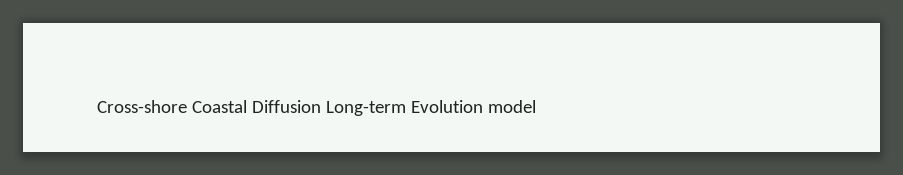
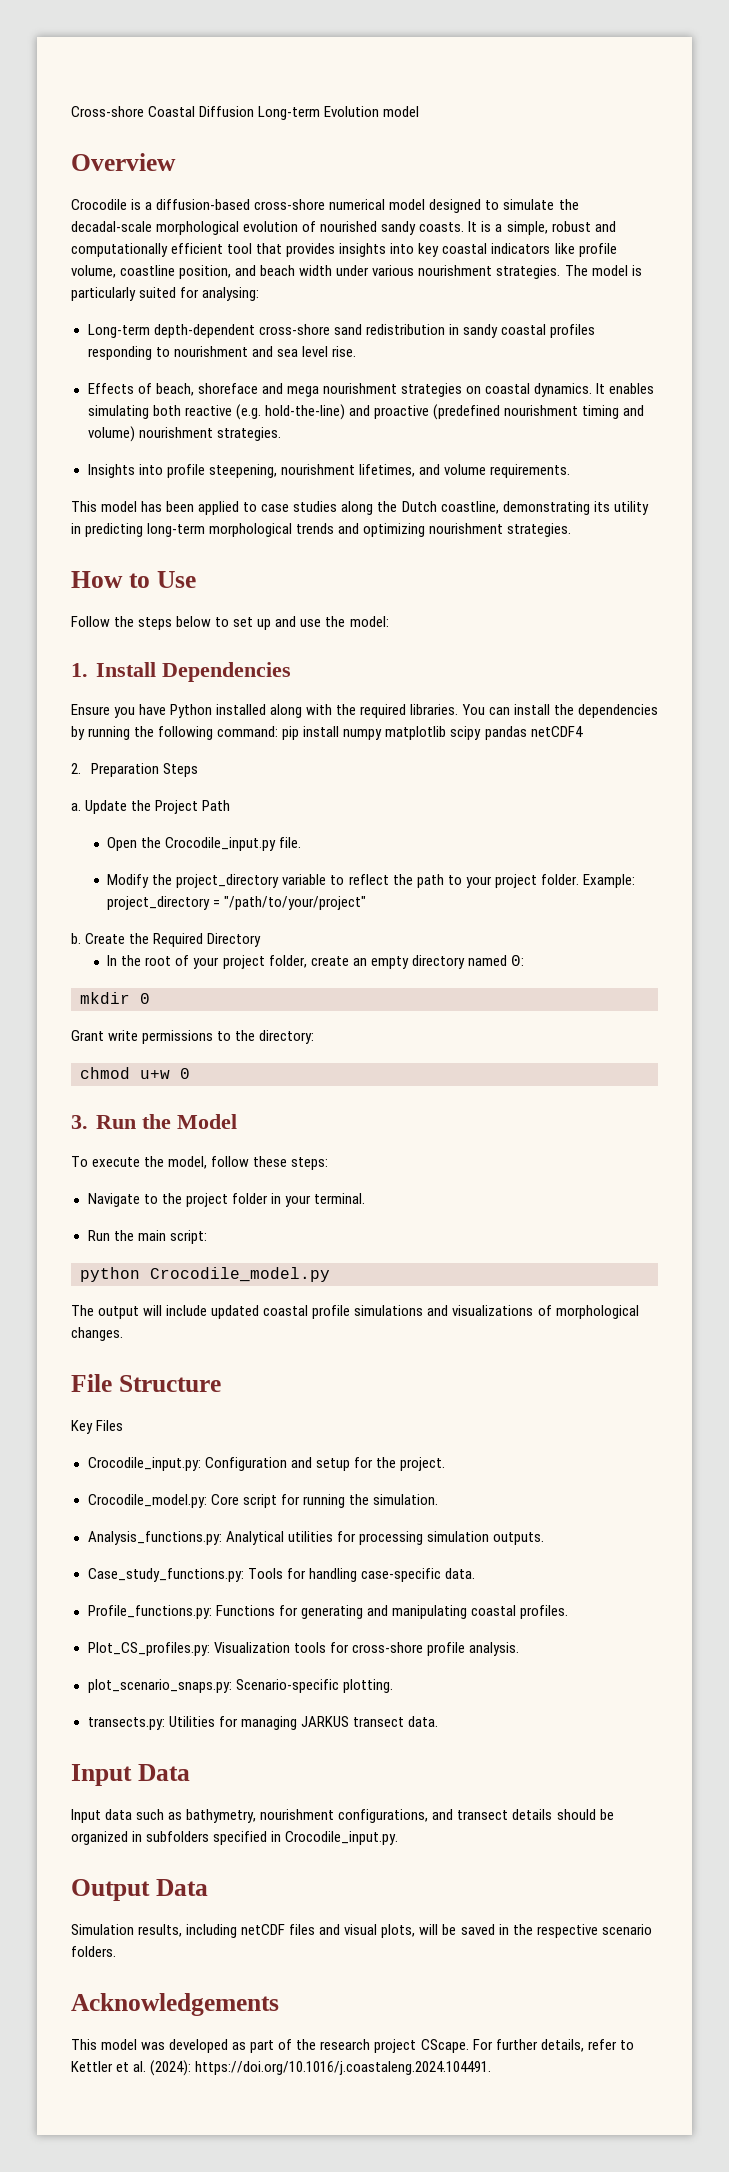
+ Overview
+ Crocodile is a diffusion-based cross-shore numerical model designed to simulate the decadal-scale morphological evolution of nourished sandy coasts. It is a simple, robust and computationally efficient tool that provides insights into key coastal indicators like profile volume, coastline position, and beach width under various nourishment strategies. The model is particularly suited for analysing:
+ Long-term depth-dependent cross-shore sand redistribution in sandy coastal profiles responding to nourishment and sea level rise.
+ Effects of beach, shoreface and mega nourishment strategies on coastal dynamics. It enables simulating both reactive (e.g. hold-the-line) and proactive (predefined nourishment timing and volume) nourishment strategies.
+ Insights into profile steepening, nourishment lifetimes, and volume requirements.
+ This model has been applied to case studies along the Dutch coastline, demonstrating its utility in predicting long-term morphological trends and optimizing nourishment strategies.
+ How to Use
+ Follow the steps below to set up and use the model:
+ 1. Install Dependencies
+ Ensure you have Python installed along with the required libraries. You can install the dependencies by running the following command: pip install numpy matplotlib scipy pandas netCDF4
+ 2. Preparation Steps
+ a. Update the Project Path
+ Open the Crocodile_input.py file.
+ Modify the project_directory variable to reflect the path to your project folder. Example: project_directory = "/path/to/your/project"
+ b. Create the Required Directory
+ In the root of your project folder, create an empty directory named 0:
+ mkdir 0
+ Grant write permissions to the directory:
+ chmod u+w 0
+ 3. Run the Model
+ To execute the model, follow these steps:
+ Navigate to the project folder in your terminal.
+ Run the main script:
+ python Crocodile_model.py
+ The output will include updated coastal profile simulations and visualizations of morphological changes.
+ File Structure
+ Key Files
+ Crocodile_input.py: Configuration and setup for the project.
+ Crocodile_model.py: Core script for running the simulation.
+ Analysis_functions.py: Analytical utilities for processing simulation outputs.
+ Case_study_functions.py: Tools for handling case-specific data.
+ Profile_functions.py: Functions for generating and manipulating coastal profiles.
+ Plot_CS_profiles.py: Visualization tools for cross-shore profile analysis.
+ plot_scenario_snaps.py: Scenario-specific plotting.
+ transects.py: Utilities for managing JARKUS transect data.
+ Input Data
+ Input data such as bathymetry, nourishment configurations, and transect details should be organized in subfolders specified in Crocodile_input.py.
+ Output Data
+ Simulation results, including netCDF files and visual plots, will be saved in the respective scenario folders.
+ Acknowledgements
+ This model was developed as part of the research project CScape. For further details, refer to Kettler et al. (2024): https://doi.org/10.1016/j.coastaleng.2024.104491.

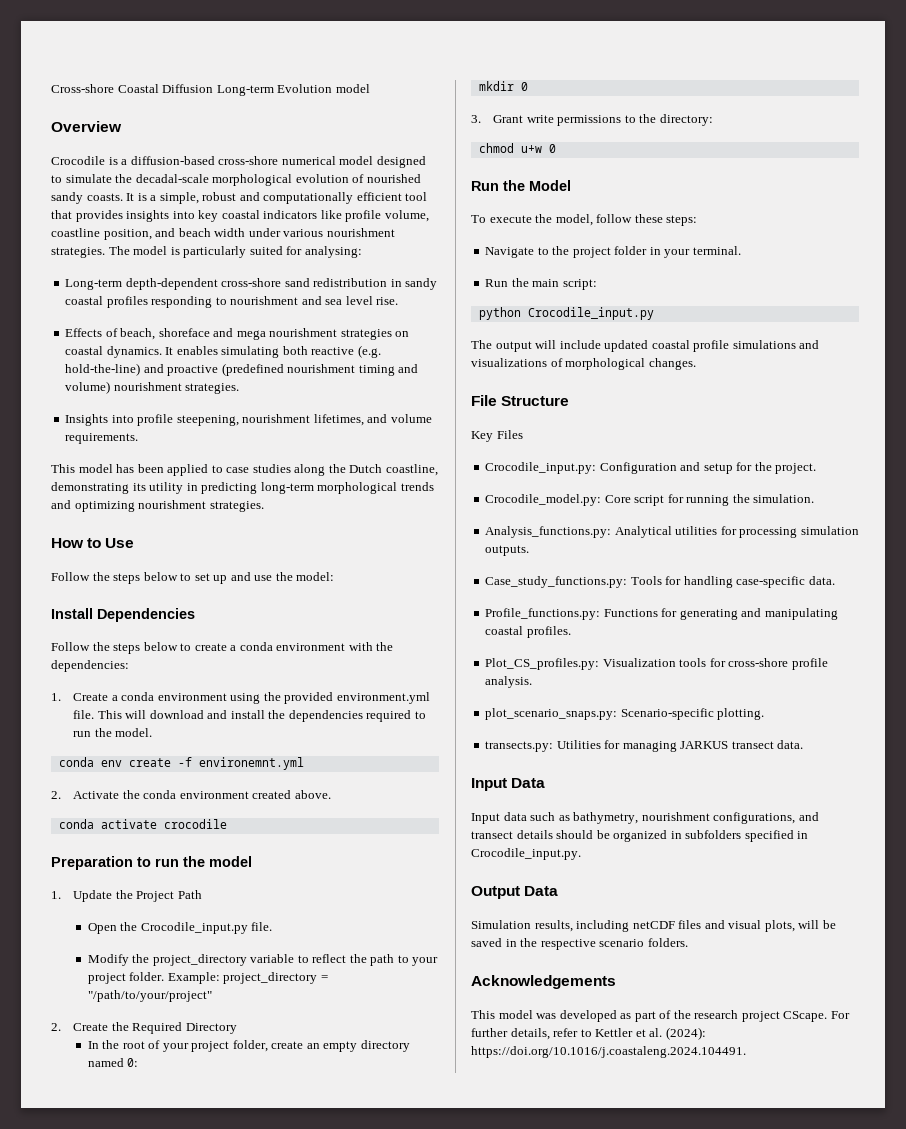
- 1. Install Dependencies
+ Install Dependencies
- Ensure you have Python installed along with the required libraries. You can install the dependencies by running the following command: pip install numpy matplotlib scipy pandas netCDF4
- 2. Preparation Steps
- a. Update the Project Path
+ Follow the steps below to create a conda environment with the dependencies:
+ 1. Create a conda environment using the provided environment.yml file. This will download and install the dependencies required to run the model.
+ conda env create -f environemnt.yml
+ 2. Activate the conda environment created above.
+ conda activate crocodile
+ Preparation to run the model
+ 1. Update the Project Path
- b. Create the Required Directory
+ 2. Create the Required Directory
- Grant write permissions to the directory:
+ 3. Grant write permissions to the directory:
- 3. Run the Model
+ Run the Model
- python Crocodile_model.py
+ python Crocodile_input.py

